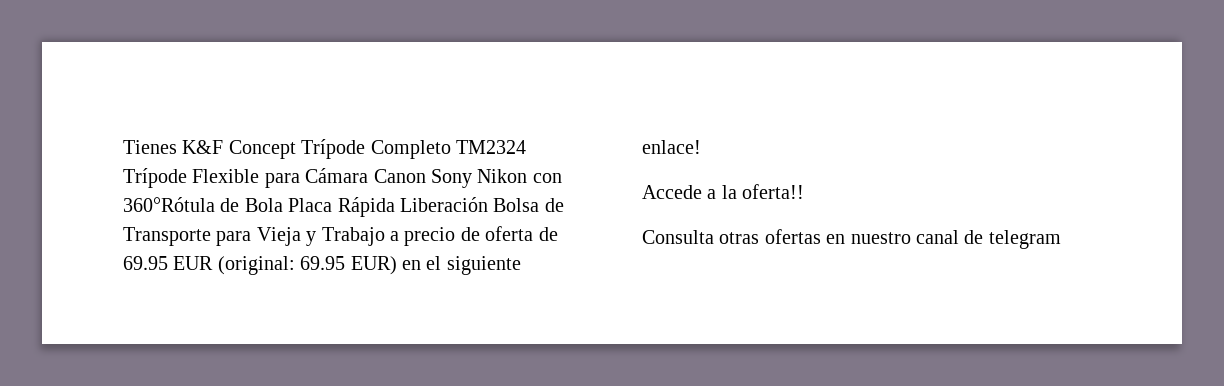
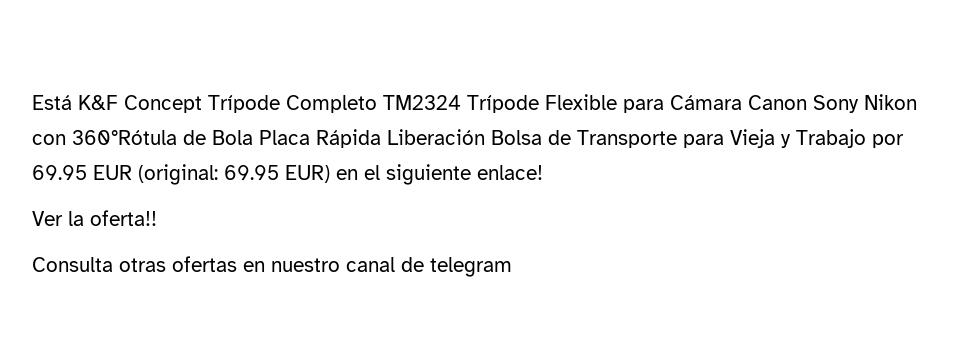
- Tienes K&F Concept Trípode Completo TM2324 Trípode Flexible para Cámara Canon Sony Nikon con 360°Rótula de Bola Placa Rápida Liberación Bolsa de Transporte para Vieja y Trabajo a precio de oferta de 69.95 EUR (original: 69.95 EUR) en el siguiente enlace!
+ Está K&F Concept Trípode Completo TM2324 Trípode Flexible para Cámara Canon Sony Nikon con 360°Rótula de Bola Placa Rápida Liberación Bolsa de Transporte para Vieja y Trabajo por 69.95 EUR (original: 69.95 EUR) en el siguiente enlace!
- Accede a la oferta!!
+ Ver la oferta!!

